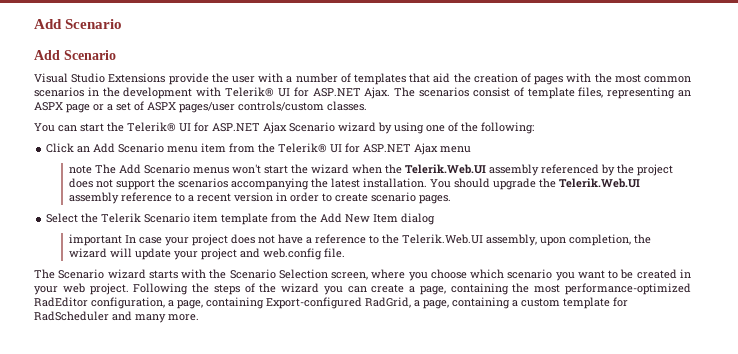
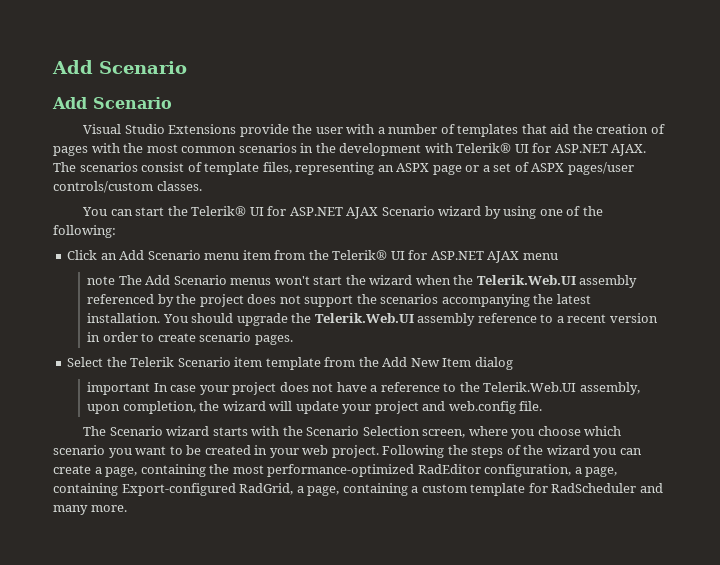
- Visual Studio Extensions provide the user with a number of templates that aid the creation of pages with the most common scenarios in the development with Telerik® UI for ASP.NET Ajax.
+ Visual Studio Extensions provide the user with a number of templates that aid the creation of pages with the most common scenarios in the development with Telerik® UI for ASP.NET AJAX.
- You can start the Telerik® UI for ASP.NET Ajax Scenario wizard by using one of the following:
+ You can start the Telerik® UI for ASP.NET AJAX Scenario wizard by using one of the following:
- Click an Add Scenario menu item from the Telerik® UI for ASP.NET Ajax menu
+ Click an Add Scenario menu item from the Telerik® UI for ASP.NET AJAX menu

